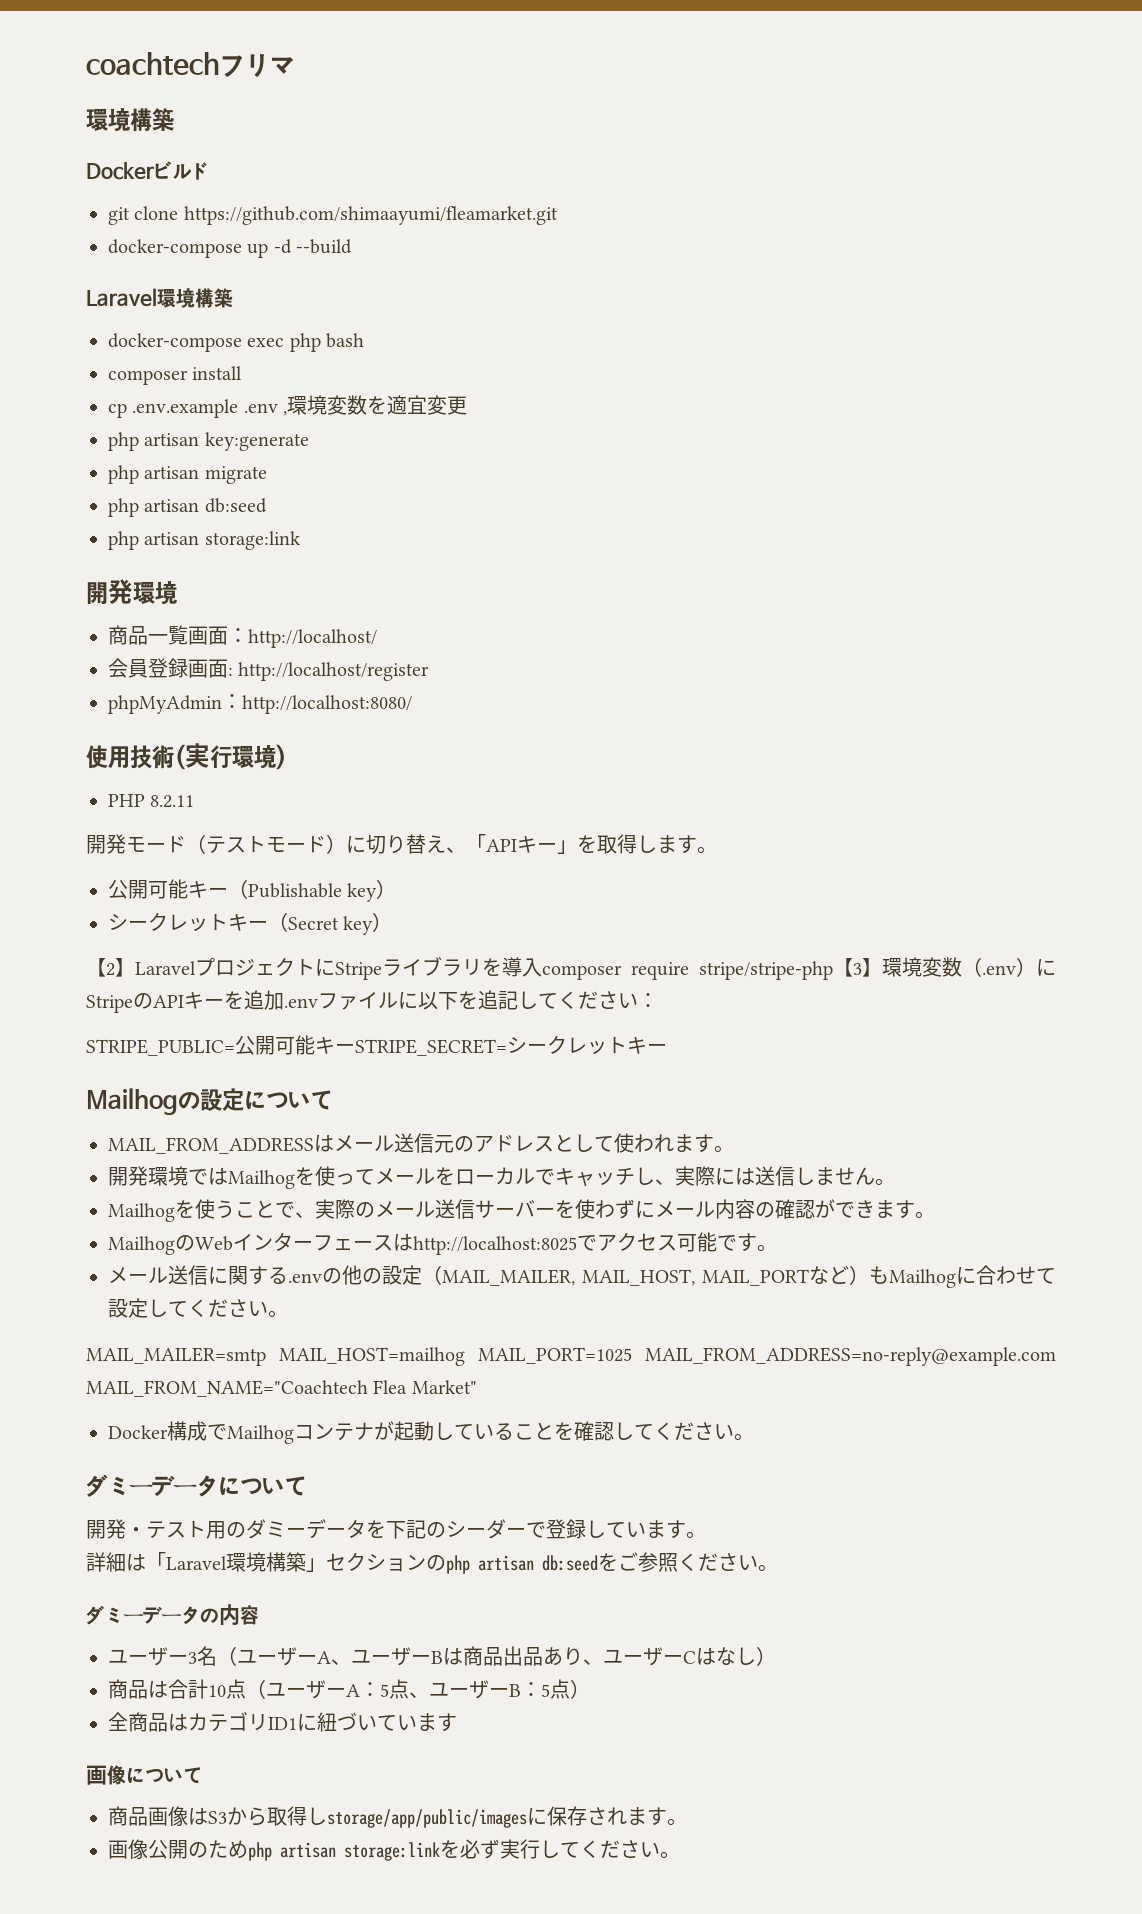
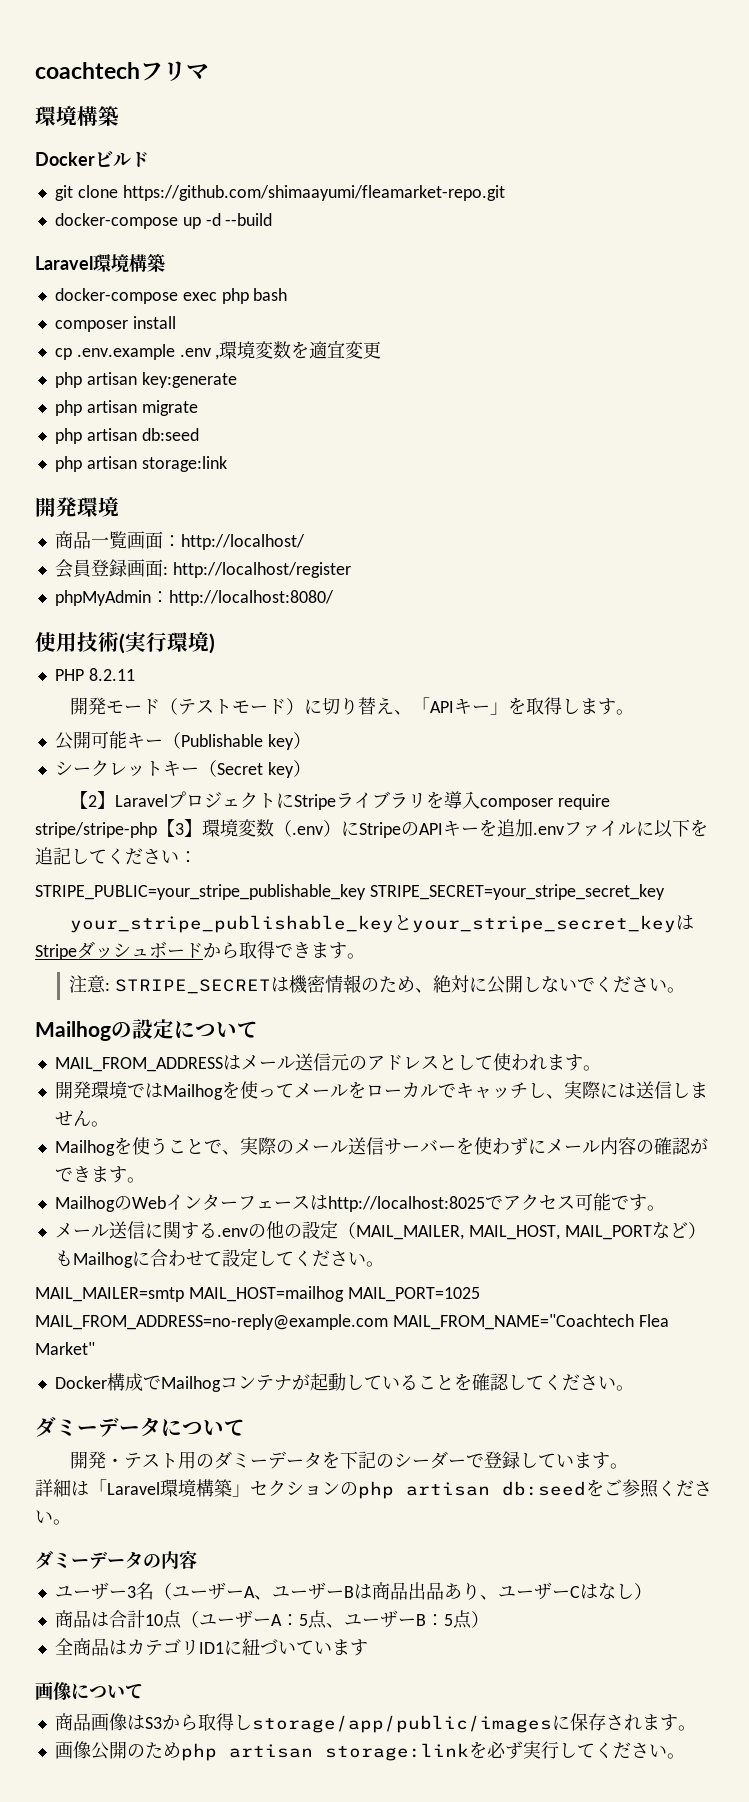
- git clone https://github.com/shimaayumi/fleamarket.git
+ git clone https://github.com/shimaayumi/fleamarket-repo.git
- STRIPE_PUBLIC=公開可能キーSTRIPE_SECRET=シークレットキー
+ STRIPE_PUBLIC=your_stripe_publishable_key STRIPE_SECRET=your_stripe_secret_key
+ your_stripe_publishable_keyとyour_stripe_secret_keyはStripeダッシュボードから取得できます。
+ 注意: STRIPE_SECRETは機密情報のため、絶対に公開しないでください。

